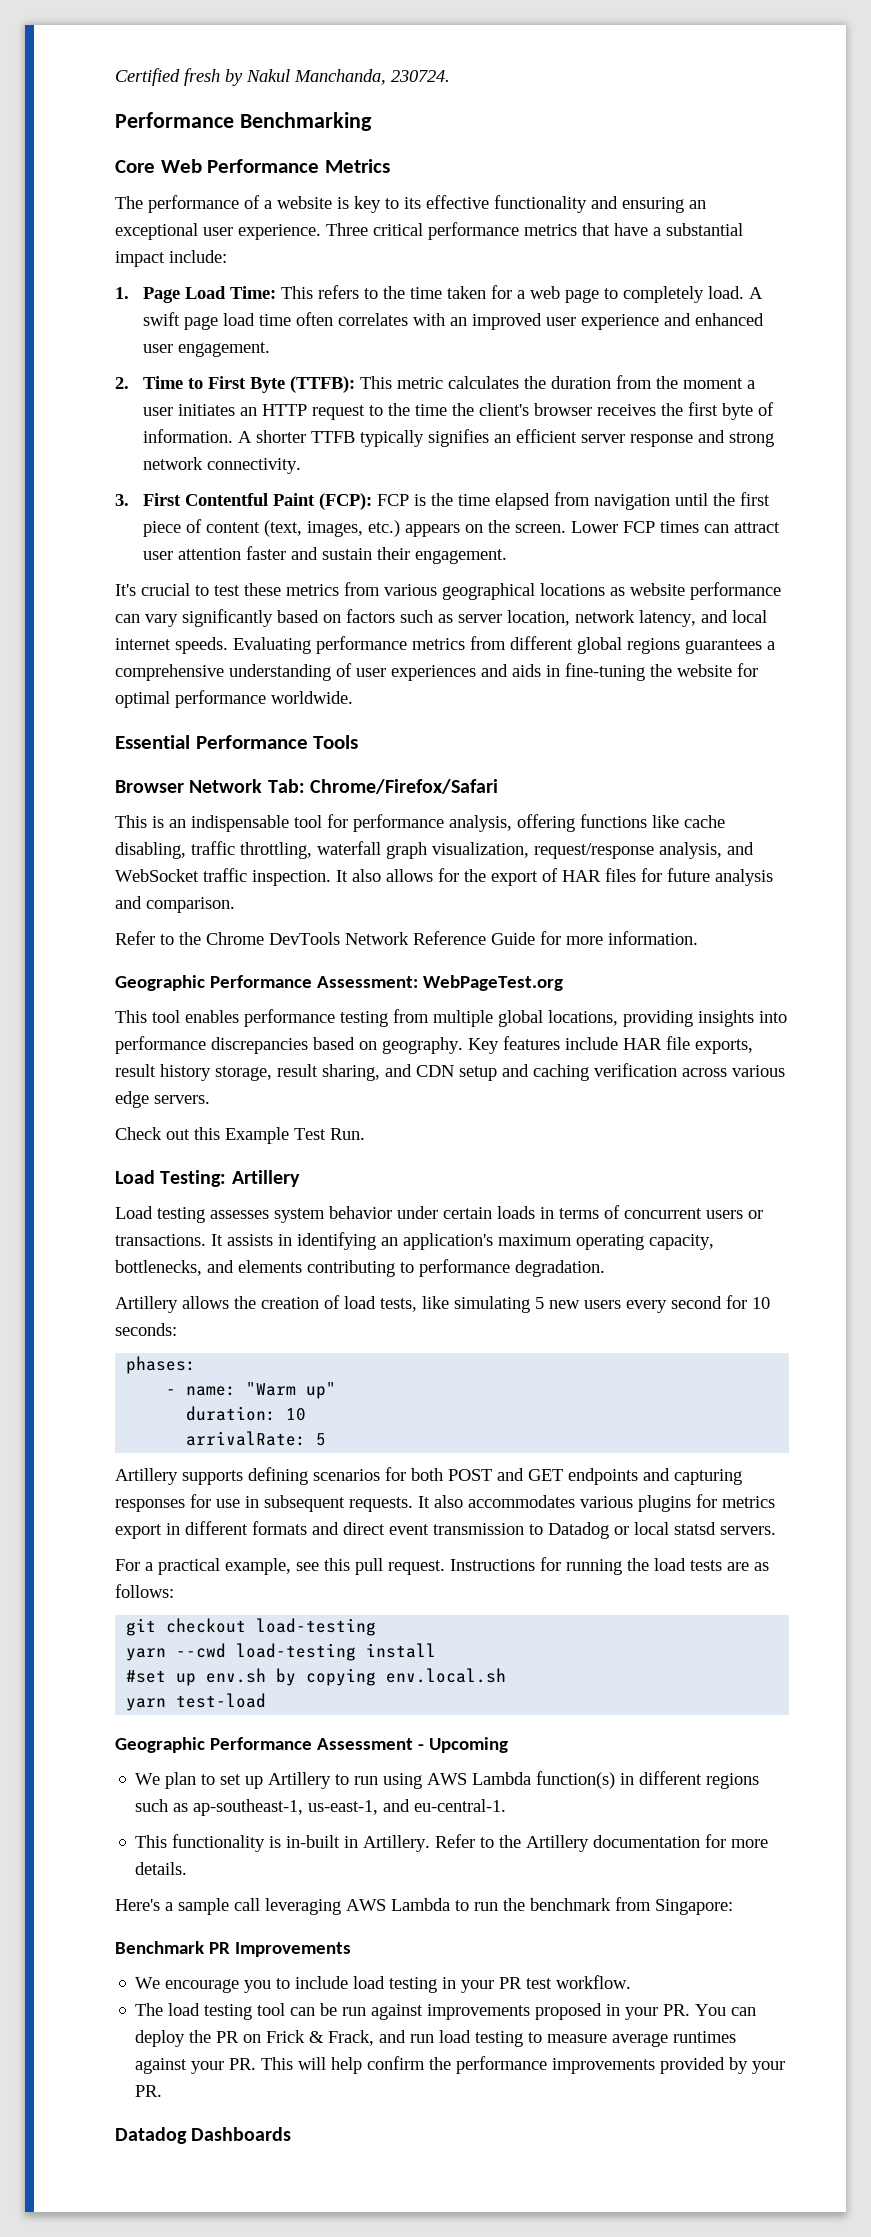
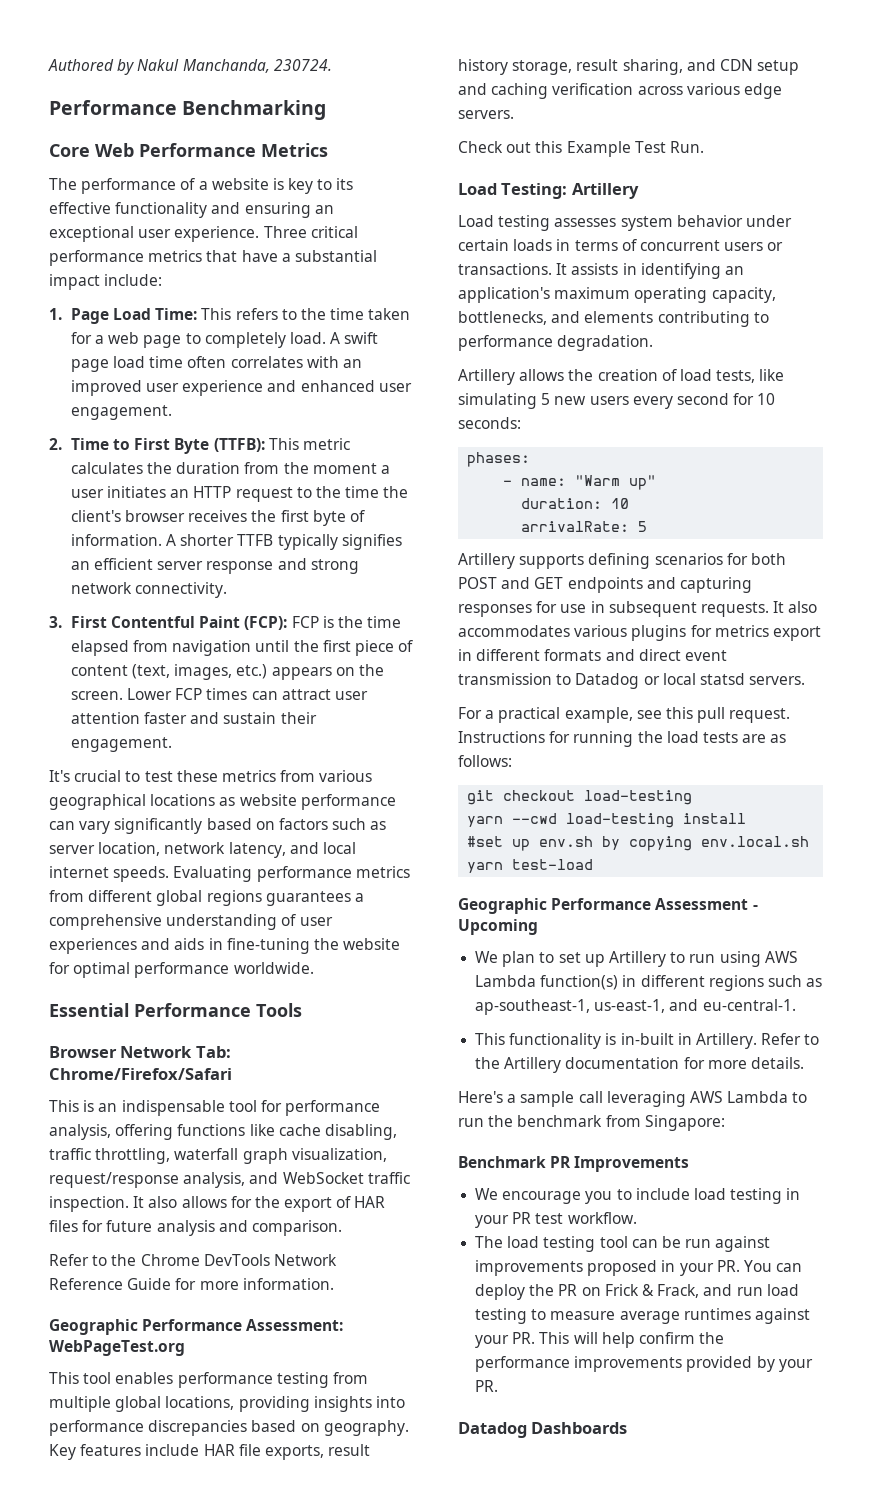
- Certified fresh by Nakul Manchanda, 230724.
+ Authored by Nakul Manchanda, 230724.

